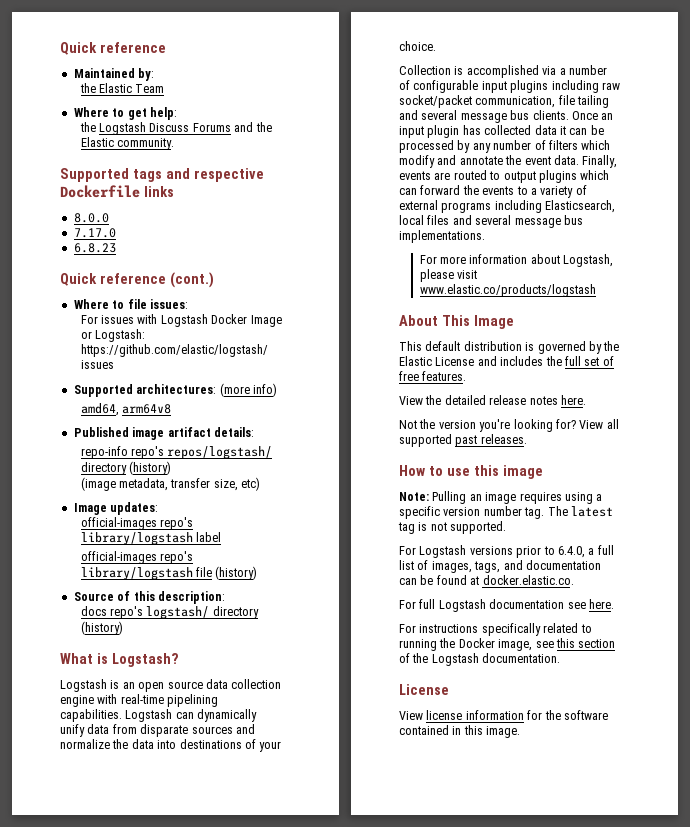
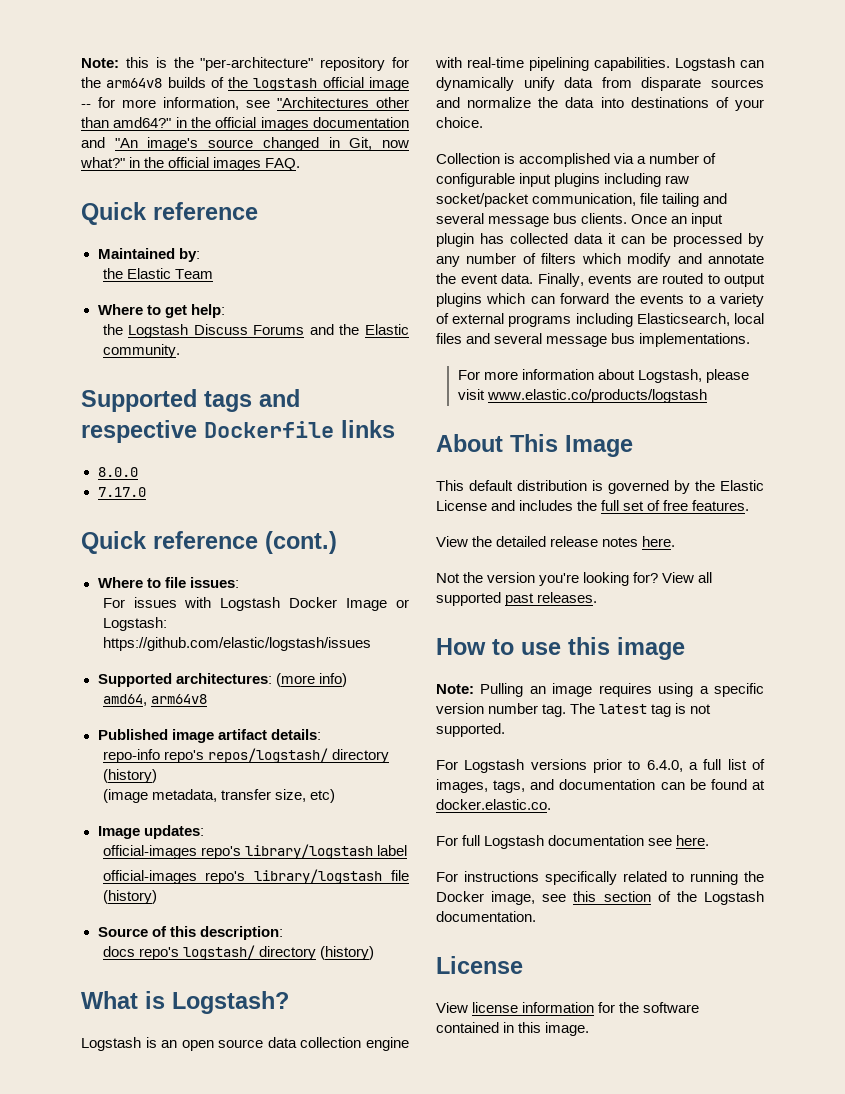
+ Note: this is the "per-architecture" repository for the arm64v8 builds of the logstash official image -- for more information, see "Architectures other than amd64?" in the official images documentation and "An image's source changed in Git, now what?" in the official images FAQ.
- 6.8.23

